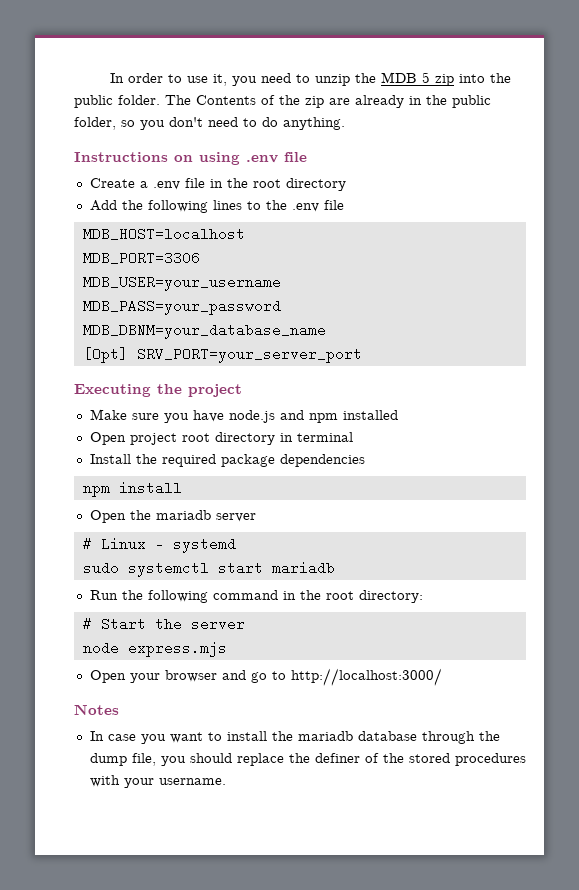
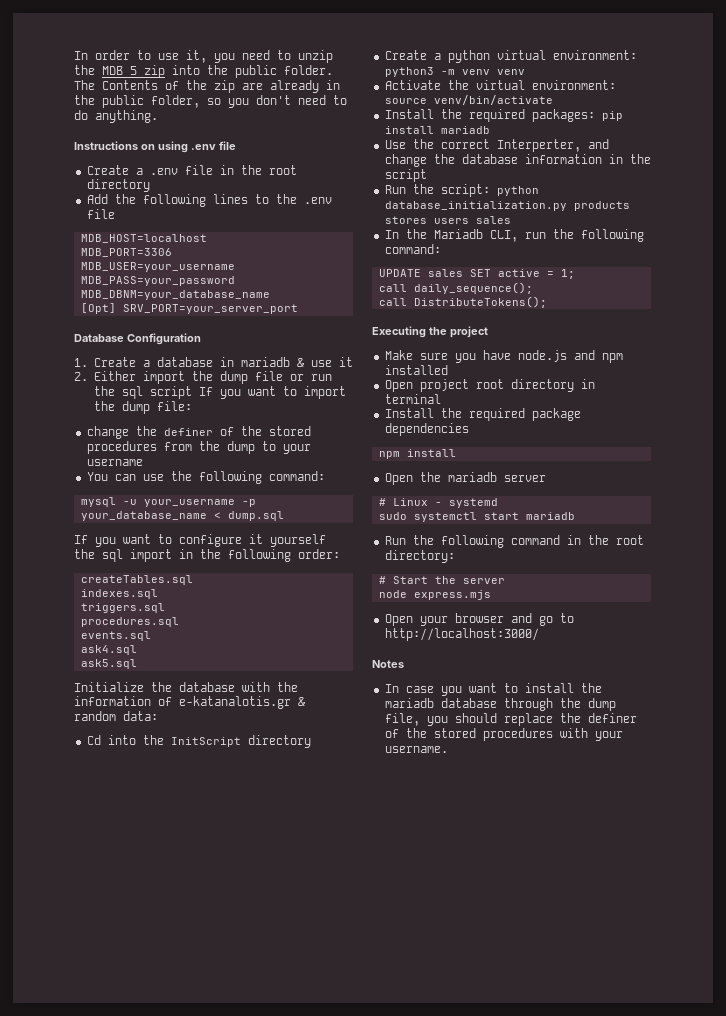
+ Database Configuration
+ 1. Create a database in mariadb & use it
+ 2. Either import the dump file or run the sql script If you want to import the dump file:
+ change the definer of the stored procedures from the dump to your username
+ You can use the following command:
+ mysql -u your_username -p your_database_name < dump.sql
+ If you want to configure it yourself the sql import in the following order:
+ createTables.sql
+ indexes.sql
+ triggers.sql
+ procedures.sql
+ events.sql
+ ask4.sql
+ ask5.sql
+ Initialize the database with the information of e-katanalotis.gr & random data:
+ Cd into the InitScript directory
+ Create a python virtual environment: python3 -m venv venv
+ Activate the virtual environment: source venv/bin/activate
+ Install the required packages: pip install mariadb
+ Use the correct Interperter, and change the database information in the script
+ Run the script: python database_initialization.py products stores users sales
+ In the Mariadb CLI, run the following command:
+ UPDATE sales SET active = 1;
+ call daily_sequence();
+ call DistributeTokens();

